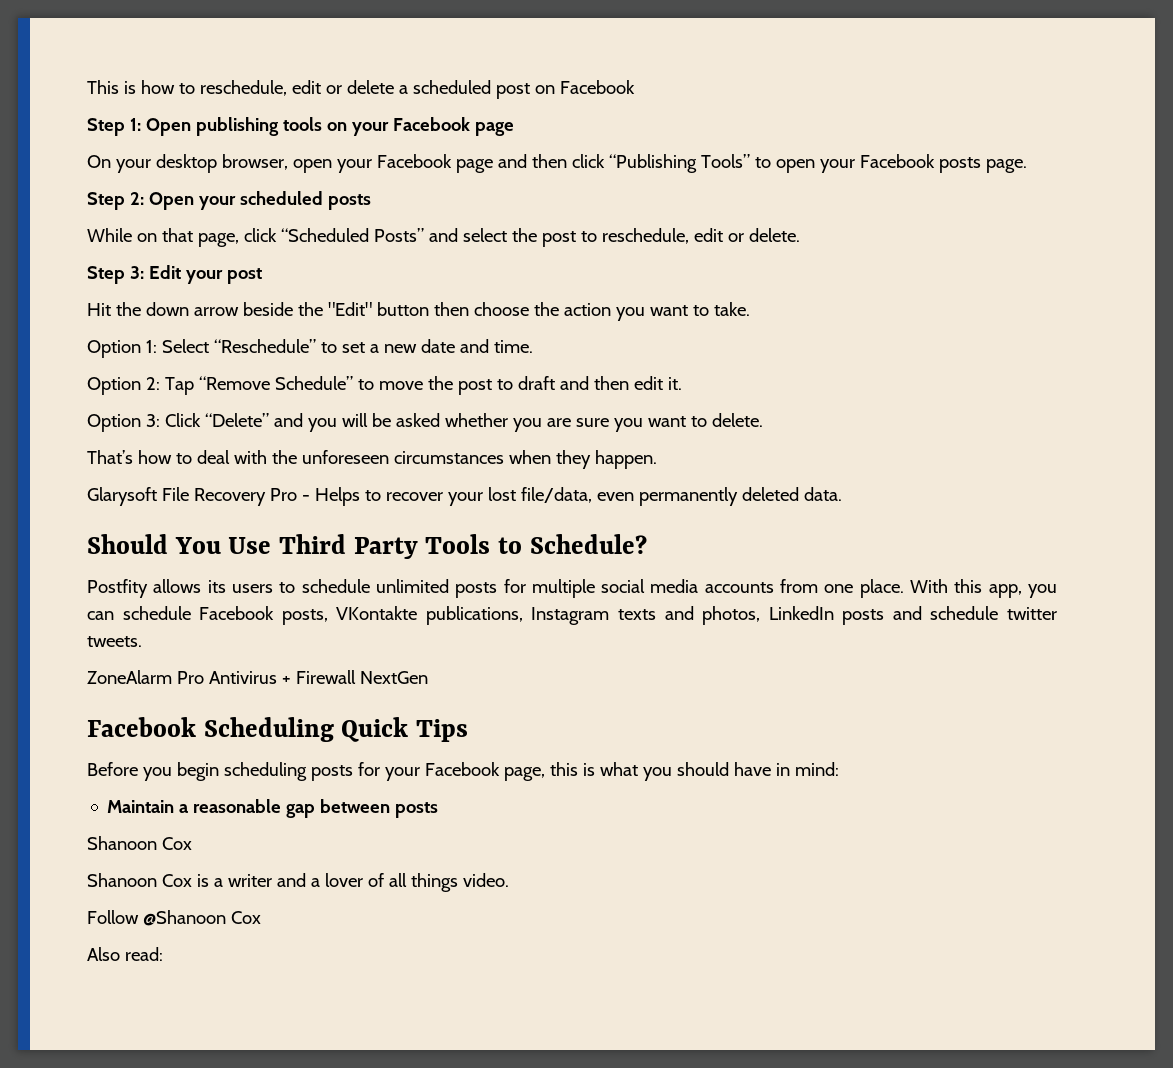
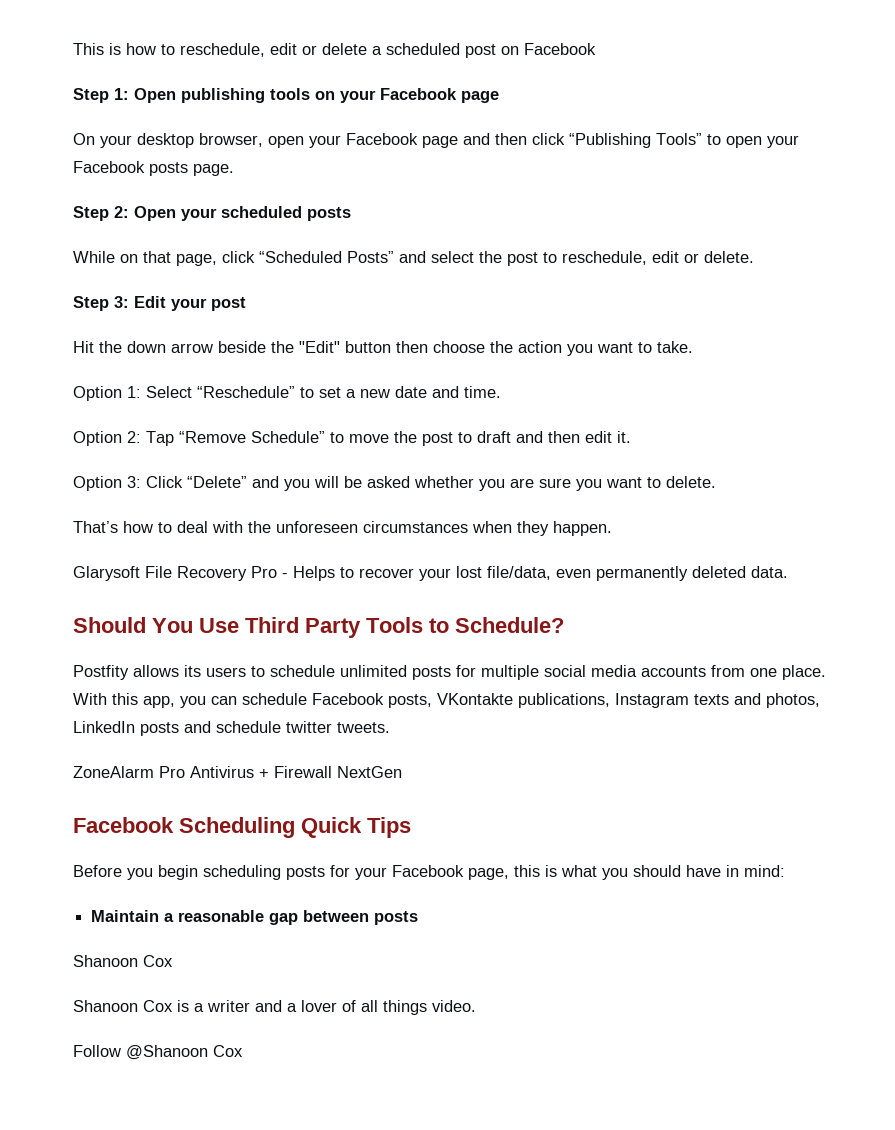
- Also read:

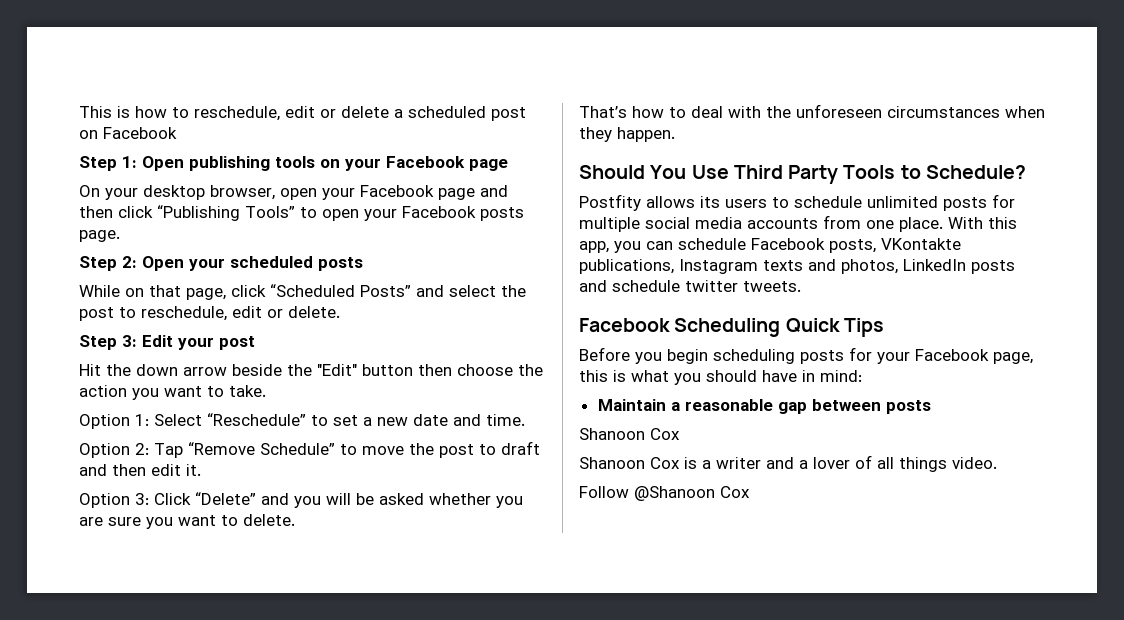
- Glarysoft File Recovery Pro - Helps to recover your lost file/data, even permanently deleted data.
- ZoneAlarm Pro Antivirus + Firewall NextGen

